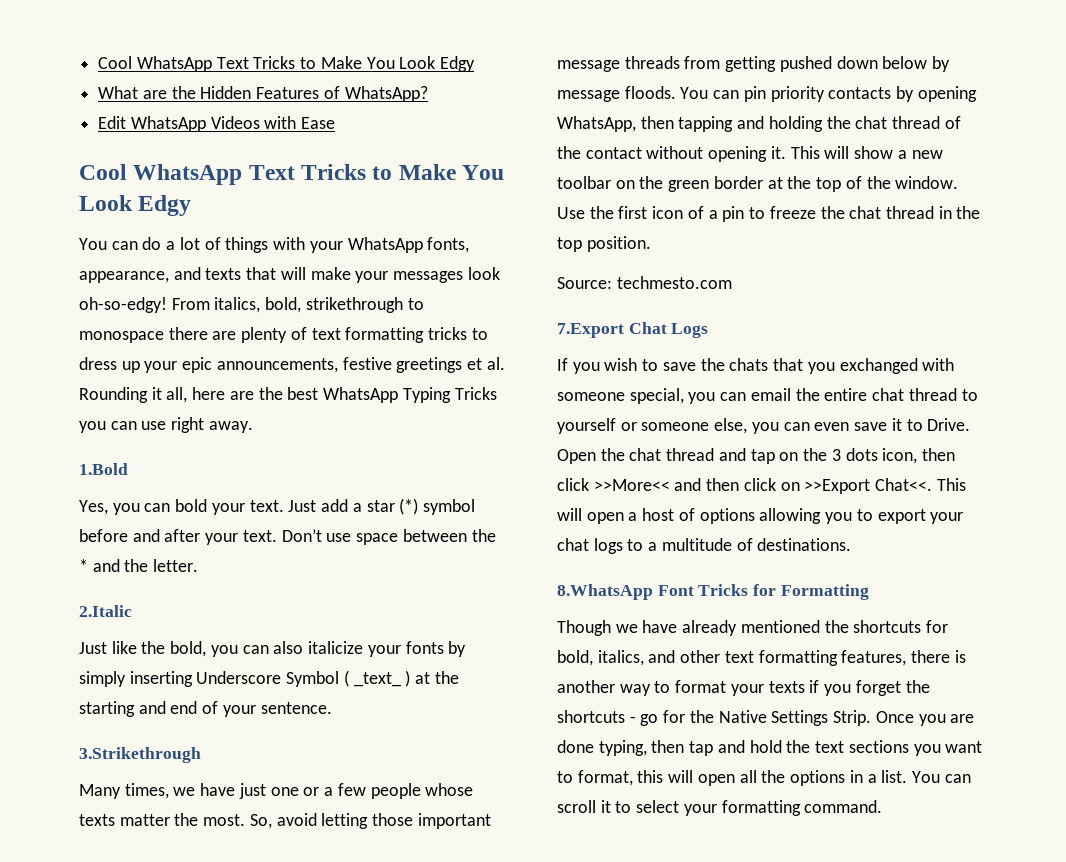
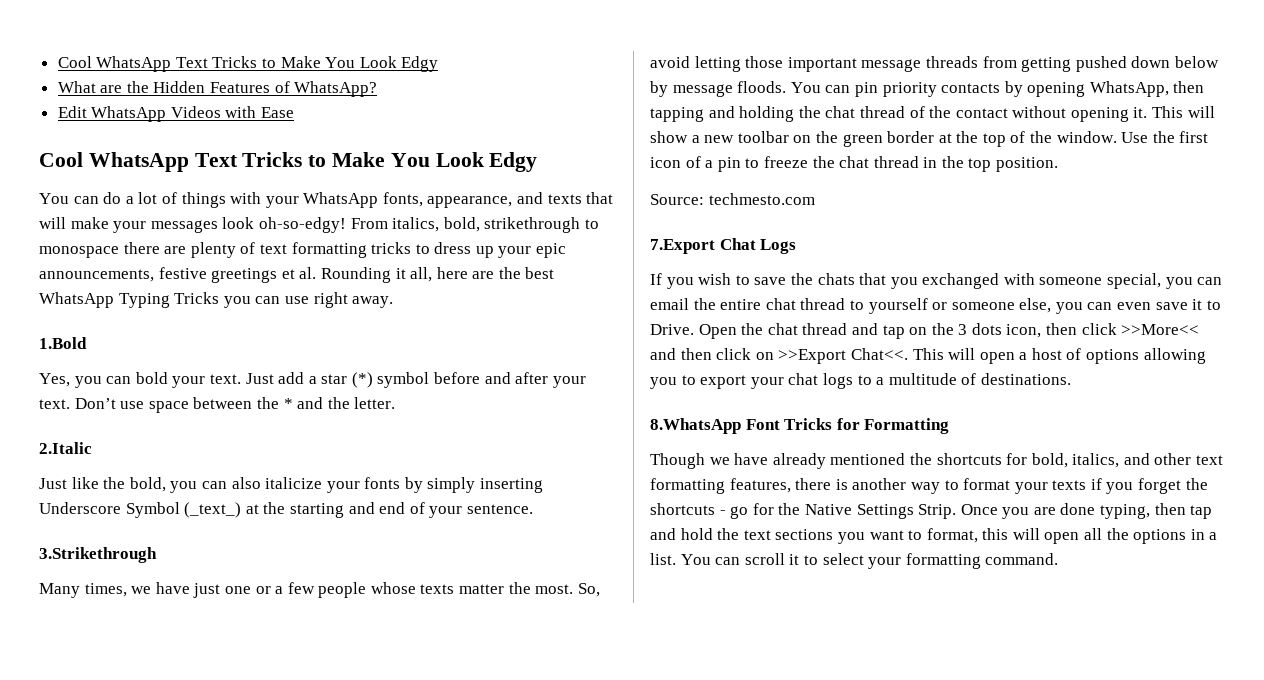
- Just like the bold, you can also italicize your fonts by simply inserting Underscore Symbol ( _text_ ) at the starting and end of your sentence.
+ Just like the bold, you can also italicize your fonts by simply inserting Underscore Symbol (_text_) at the starting and end of your sentence.

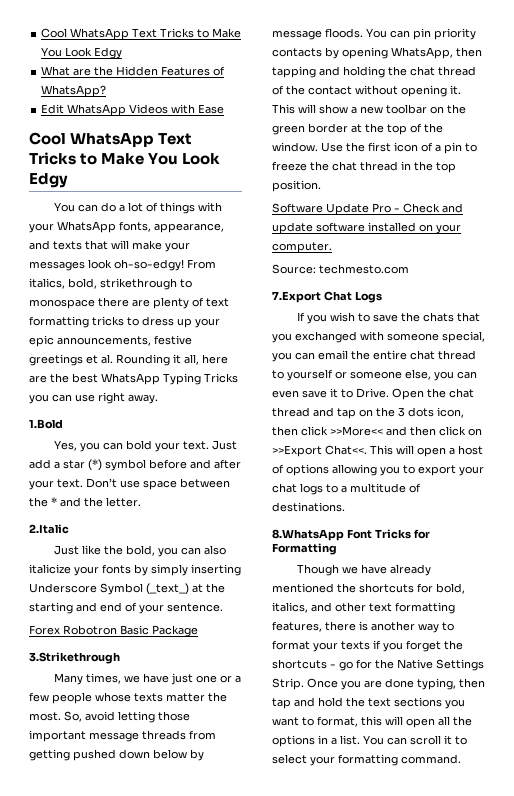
+ Forex Robotron Basic Package
+ Software Update Pro - Check and update software installed on your computer.

